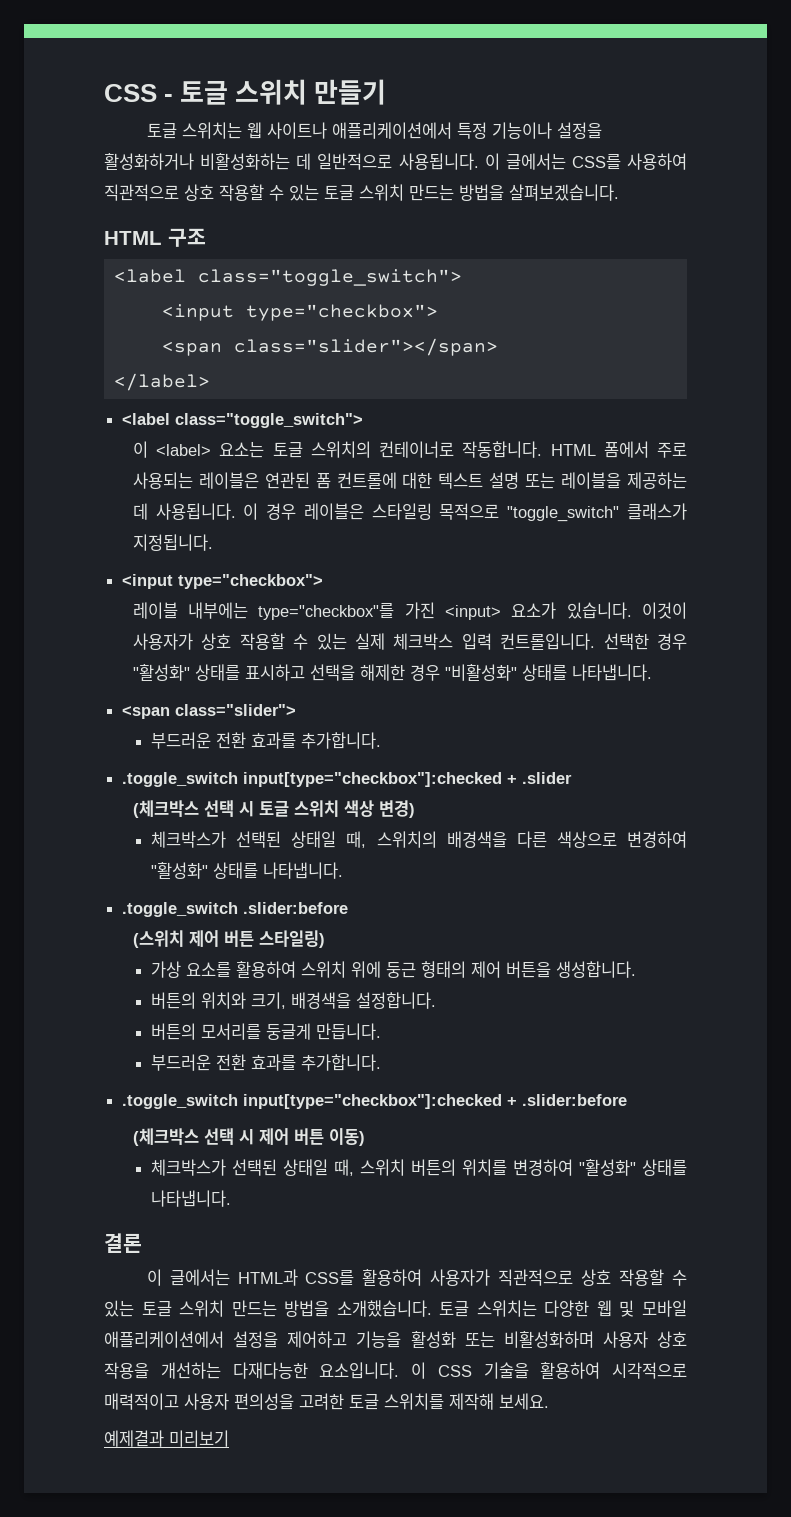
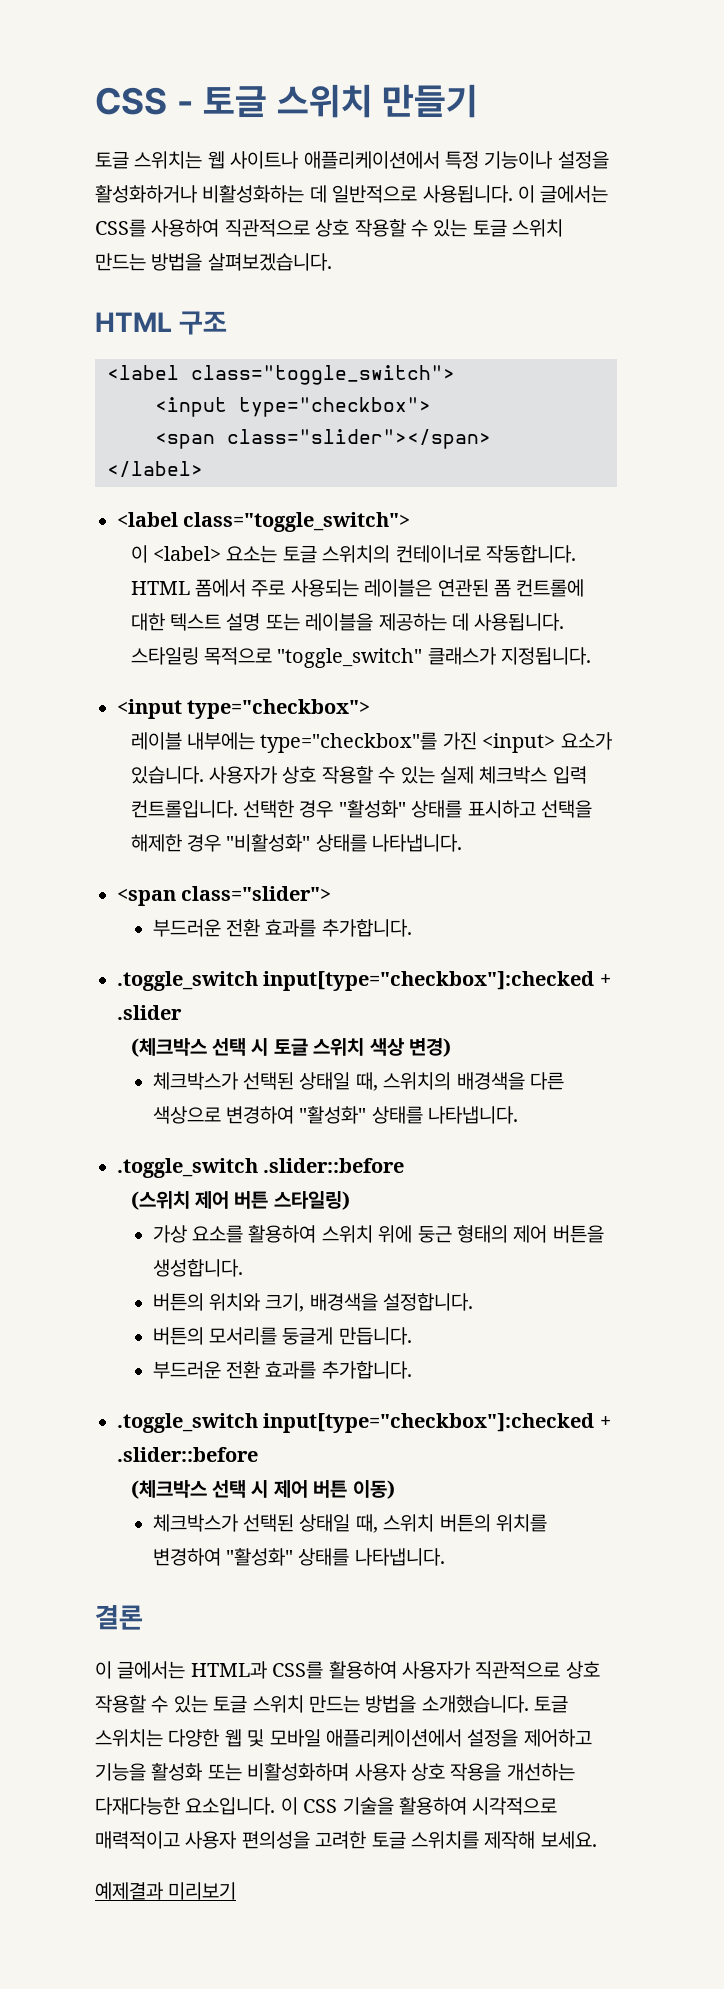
- 이 경우 레이블은 스타일링 목적으로 "toggle_switch" 클래스가 지정됩니다.
+ 스타일링 목적으로 "toggle_switch" 클래스가 지정됩니다.
- 이것이 사용자가 상호 작용할 수 있는 실제 체크박스 입력 컨트롤입니다.
+ 사용자가 상호 작용할 수 있는 실제 체크박스 입력 컨트롤입니다.
- .toggle_switch .slider:before
+ .toggle_switch .slider::before
- .toggle_switch input[type="checkbox"]:checked + .slider:before
+ .toggle_switch input[type="checkbox"]:checked + .slider::before

